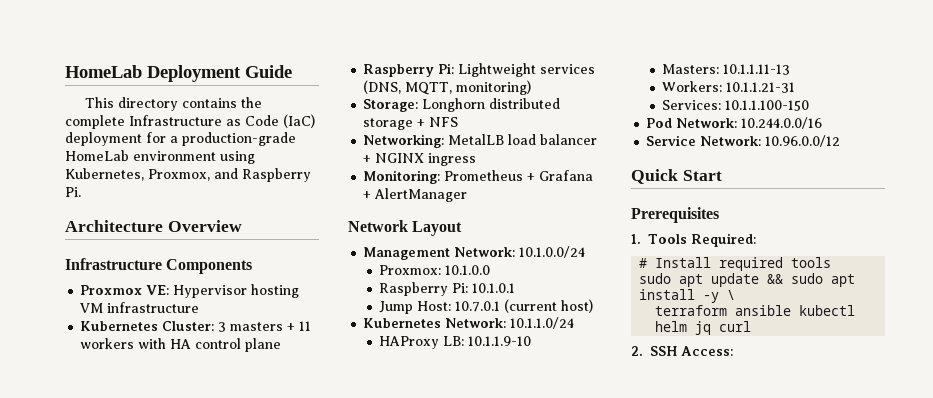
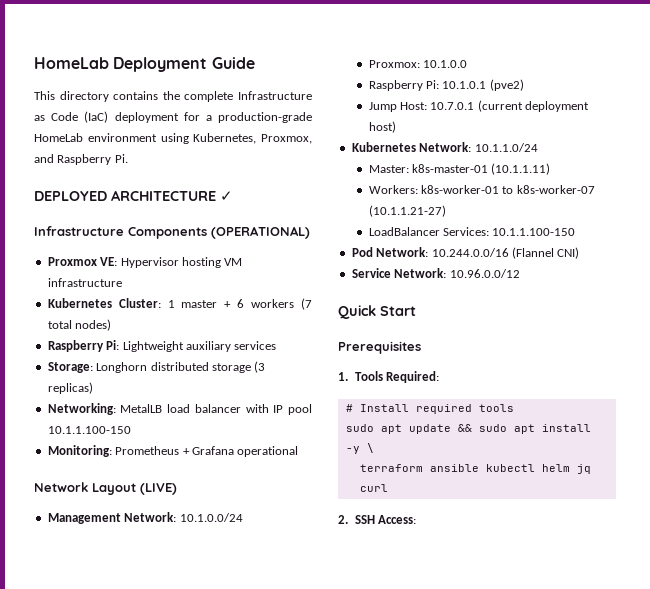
- Architecture Overview
+ DEPLOYED ARCHITECTURE ✓
- Infrastructure Components
+ Infrastructure Components (OPERATIONAL)
- Kubernetes Cluster: 3 masters + 11 workers with HA control plane
+ Kubernetes Cluster: 1 master + 6 workers (7 total nodes)
- Raspberry Pi: Lightweight services (DNS, MQTT, monitoring)
+ Raspberry Pi: Lightweight auxiliary services
- Storage: Longhorn distributed storage + NFS
+ Storage: Longhorn distributed storage (3 replicas)
- Networking: MetalLB load balancer + NGINX ingress
+ Networking: MetalLB load balancer with IP pool 10.1.1.100-150
- Monitoring: Prometheus + Grafana + AlertManager
+ Monitoring: Prometheus + Grafana operational
- Network Layout
+ Network Layout (LIVE)
- Raspberry Pi: 10.1.0.1
+ Raspberry Pi: 10.1.0.1 (pve2)
- Jump Host: 10.7.0.1 (current host)
+ Jump Host: 10.7.0.1 (current deployment host)
- HAProxy LB: 10.1.1.9-10
- Masters: 10.1.1.11-13
- Workers: 10.1.1.21-31
- Services: 10.1.1.100-150
+ Master: k8s-master-01 (10.1.1.11)
+ Workers: k8s-worker-01 to k8s-worker-07 (10.1.1.21-27)
+ LoadBalancer Services: 10.1.1.100-150
- Pod Network: 10.244.0.0/16
+ Pod Network: 10.244.0.0/16 (Flannel CNI)

